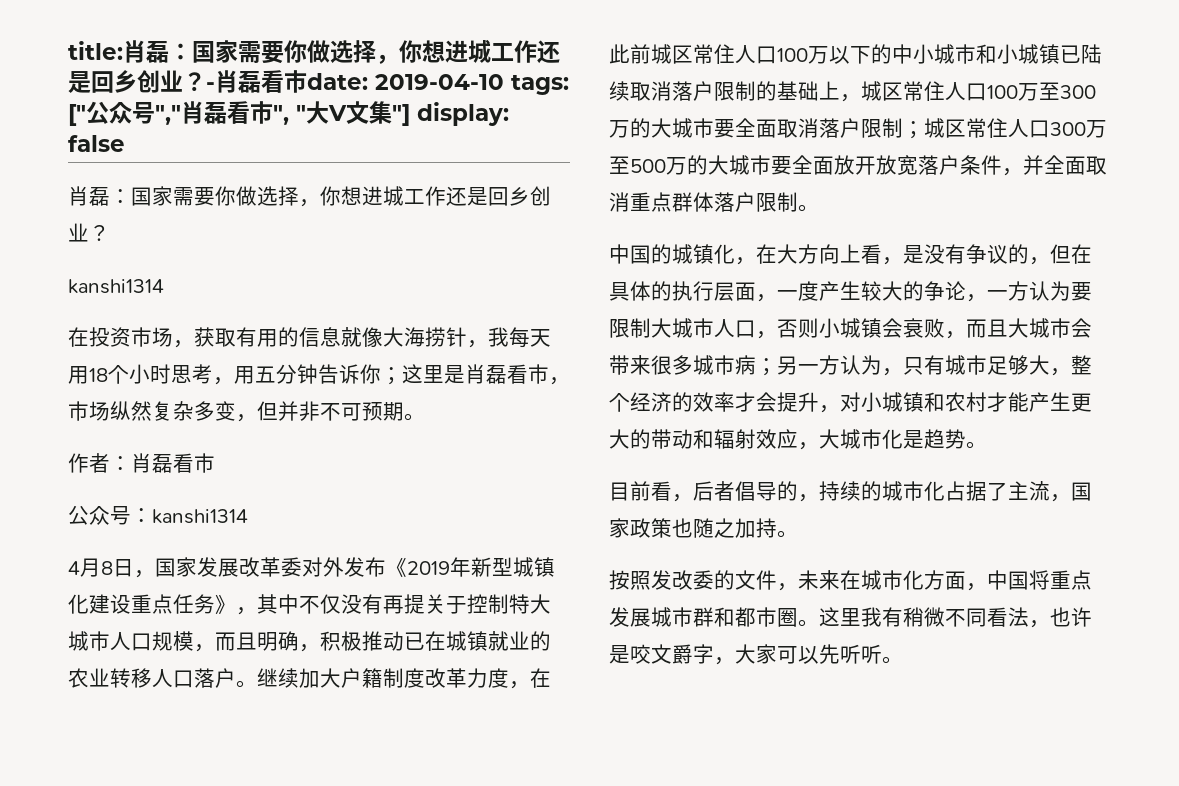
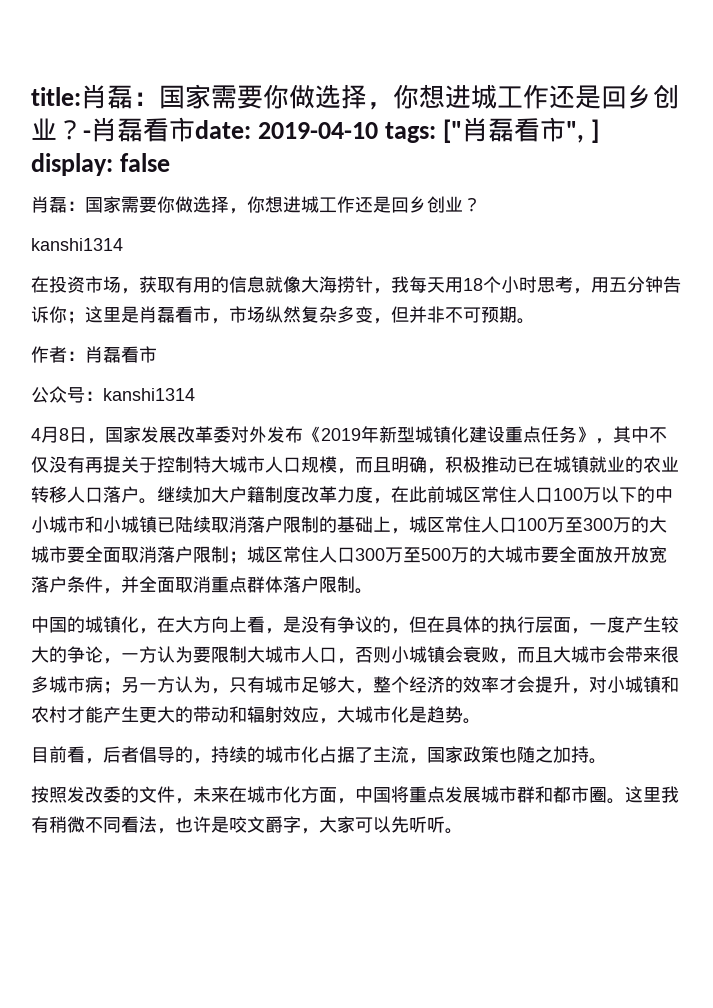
- -肖磊看市date: 2019-04-10 tags: ["公众号","肖磊看市", "大V文集"] display: false
+ -肖磊看市date: 2019-04-10 tags: ["肖磊看市", ] display: false

